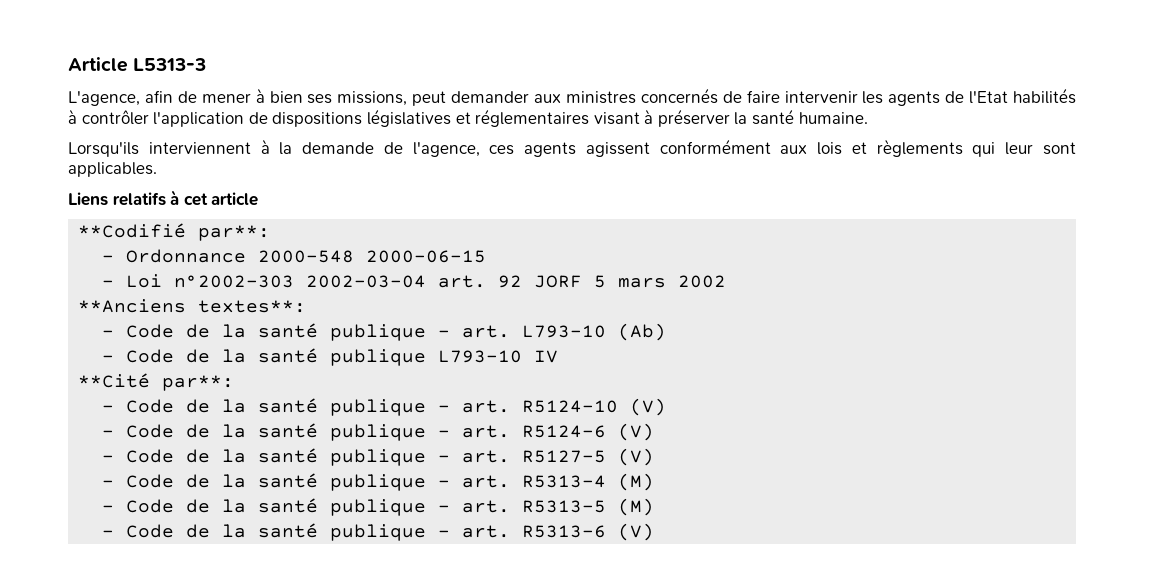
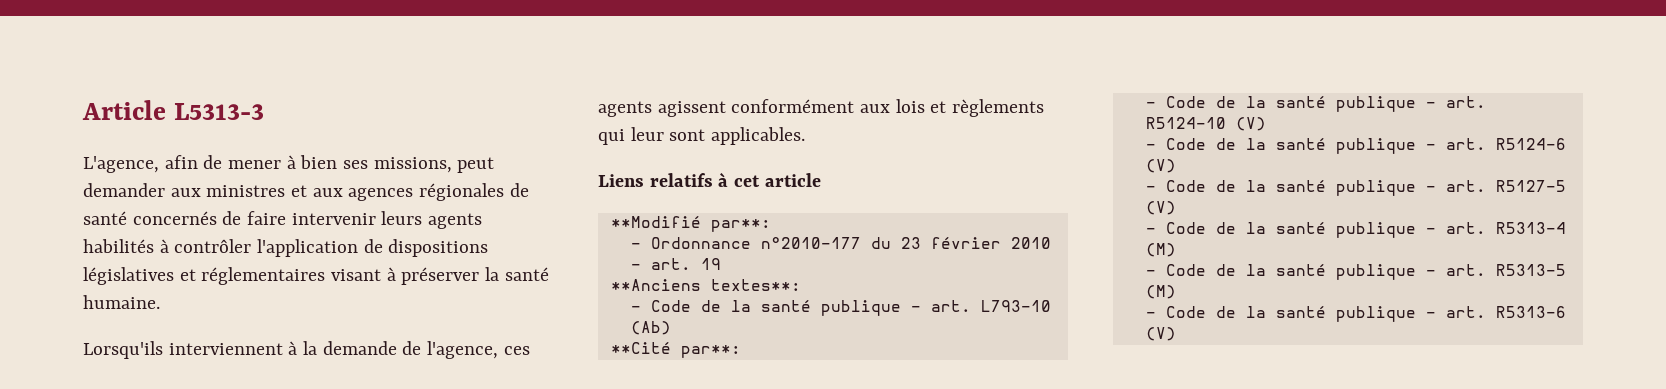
- L'agence, afin de mener à bien ses missions, peut demander aux ministres concernés de faire intervenir les agents de l'Etat habilités à contrôler l'application de dispositions législatives et réglementaires visant à préserver la santé humaine.
+ L'agence, afin de mener à bien ses missions, peut demander aux ministres et aux agences régionales de santé concernés de faire intervenir leurs agents habilités à contrôler l'application de dispositions législatives et réglementaires visant à préserver la santé humaine.
- **Codifié par**:
+ **Modifié par**:
- - Ordonnance 2000-548 2000-06-15
- - Loi n°2002-303 2002-03-04 art. 92 JORF 5 mars 2002
+ - Ordonnance n°2010-177 du 23 février 2010 - art. 19
- - Code de la santé publique L793-10 IV

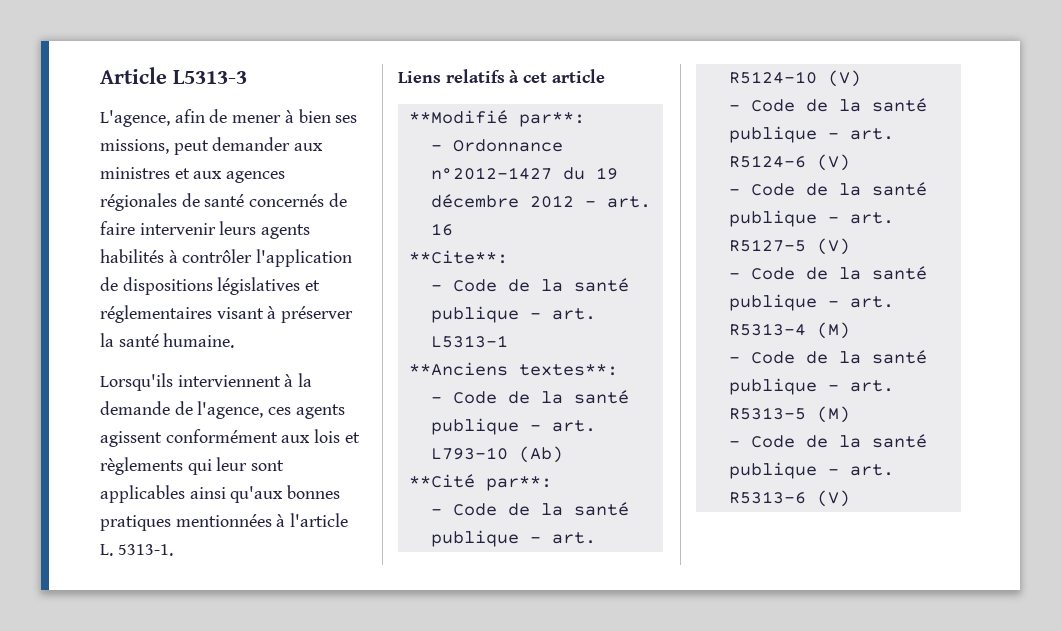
- Lorsqu'ils interviennent à la demande de l'agence, ces agents agissent conformément aux lois et règlements qui leur sont applicables.
+ Lorsqu'ils interviennent à la demande de l'agence, ces agents agissent conformément aux lois et règlements qui leur sont applicables ainsi qu'aux bonnes pratiques mentionnées à l'article L. 5313-1.
- - Ordonnance n°2010-177 du 23 février 2010 - art. 19
+ - Ordonnance n°2012-1427 du 19 décembre 2012 - art. 16
+ **Cite**:
+ - Code de la santé publique - art. L5313-1

